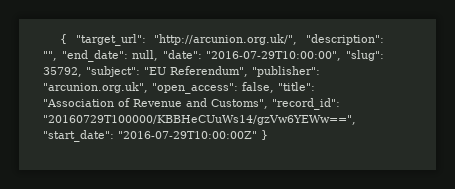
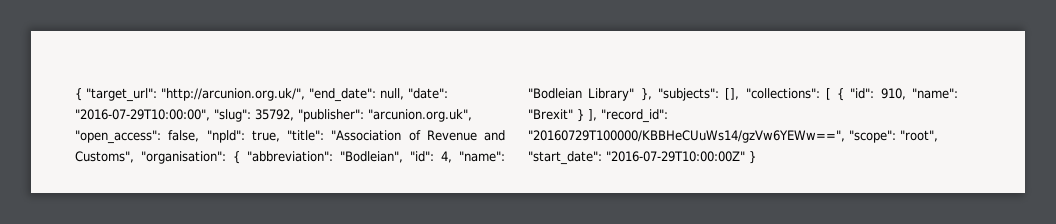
- { "target_url": "http://arcunion.org.uk/", "description": "", "end_date": null, "date": "2016-07-29T10:00:00", "slug": 35792, "subject": "EU Referendum", "publisher": "arcunion.org.uk", "open_access": false, "title": "Association of Revenue and Customs", "record_id": "20160729T100000/KBBHeCUuWs14/gzVw6YEWw==", "start_date": "2016-07-29T10:00:00Z" }
+ { "target_url": "http://arcunion.org.uk/", "end_date": null, "date": "2016-07-29T10:00:00", "slug": 35792, "publisher": "arcunion.org.uk", "open_access": false, "npld": true, "title": "Association of Revenue and Customs", "organisation": { "abbreviation": "Bodleian", "id": 4, "name": "Bodleian Library" }, "subjects": [], "collections": [ { "id": 910, "name": "Brexit" } ], "record_id": "20160729T100000/KBBHeCUuWs14/gzVw6YEWw==", "scope": "root", "start_date": "2016-07-29T10:00:00Z" }

